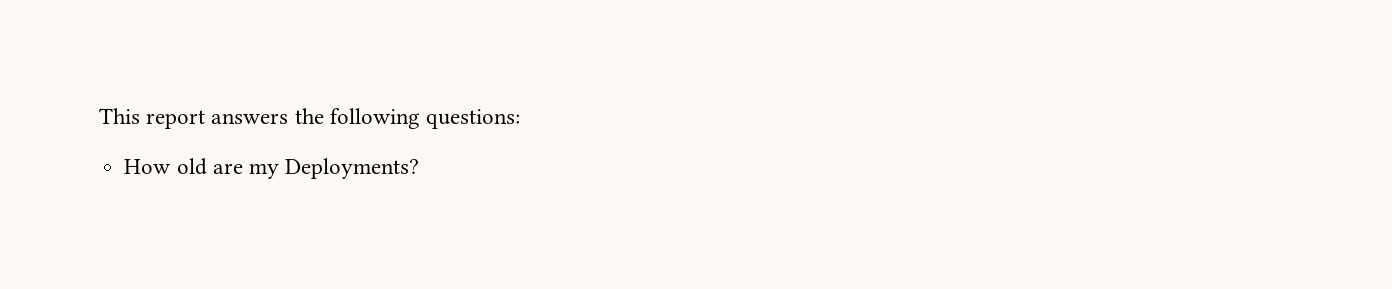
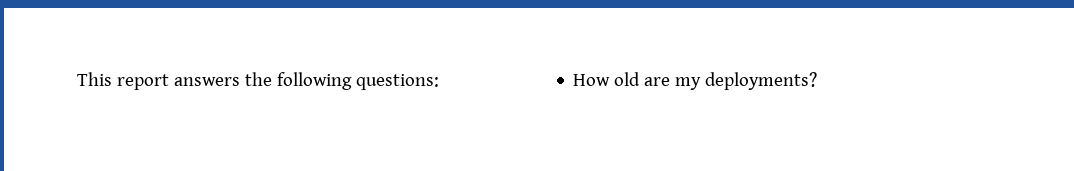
- How old are my Deployments?
+ How old are my deployments?

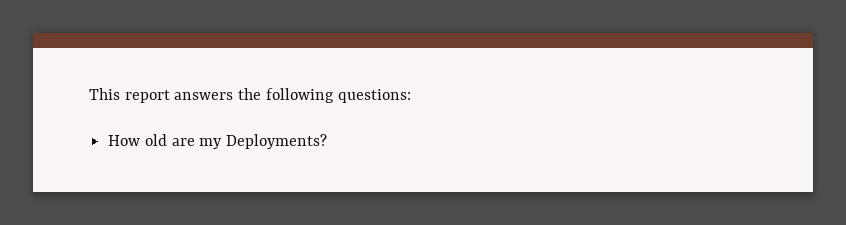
- How old are my deployments?
+ How old are my Deployments?

